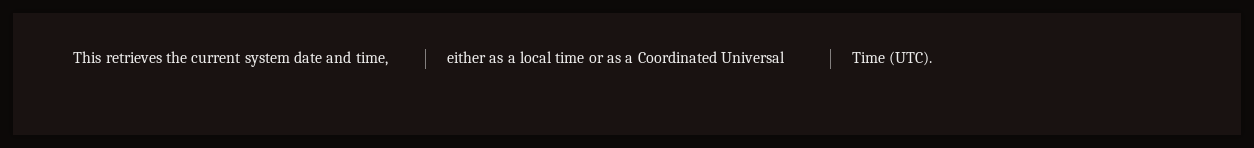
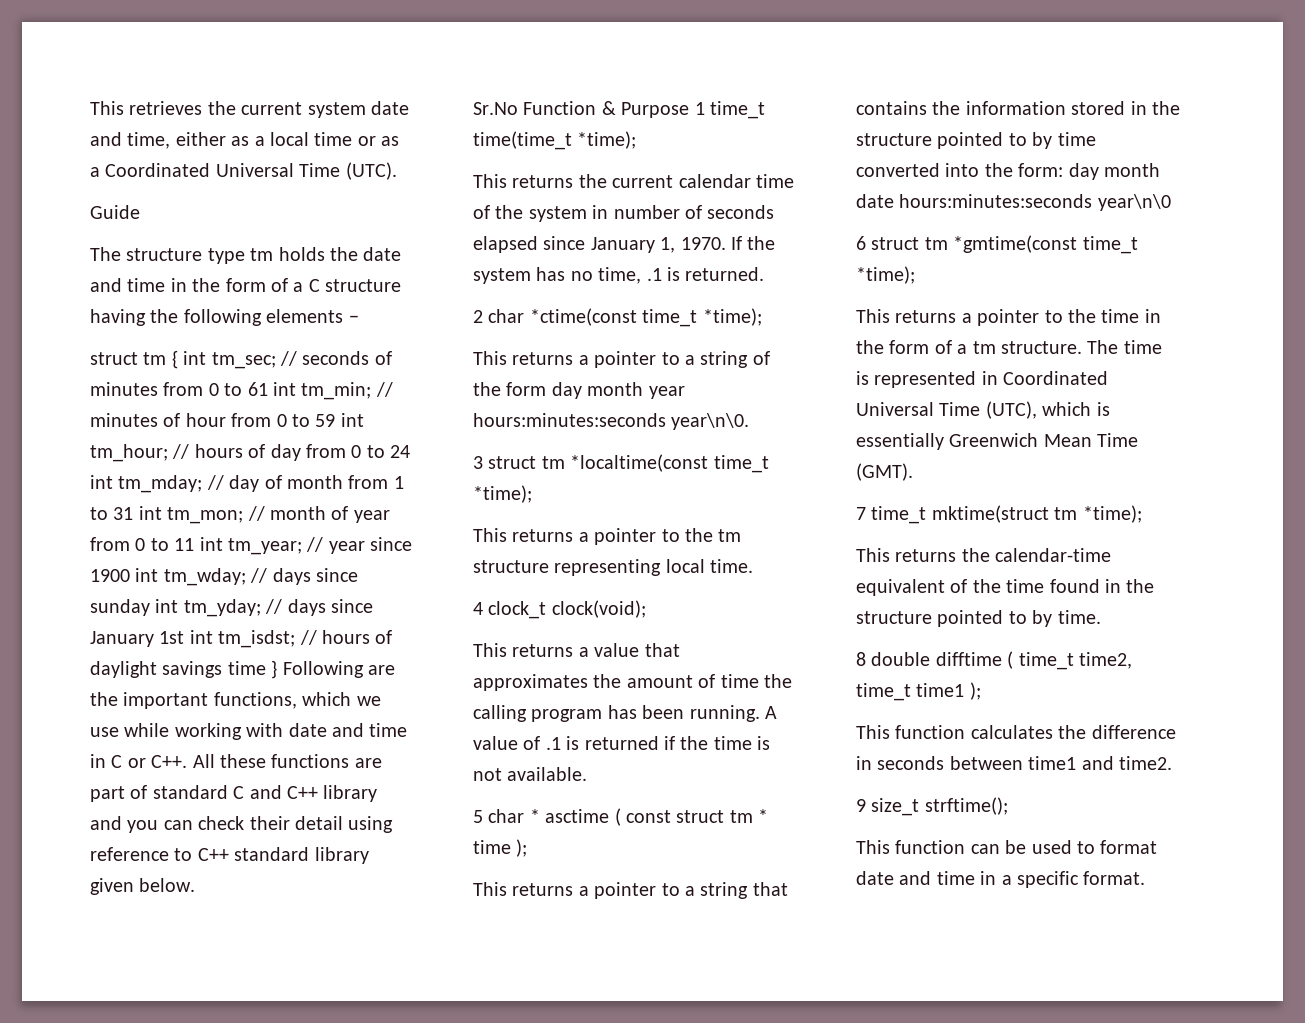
+ Guide
+ The structure type tm holds the date and time in the form of a C structure having the following elements −
+ struct tm { int tm_sec; // seconds of minutes from 0 to 61 int tm_min; // minutes of hour from 0 to 59 int tm_hour; // hours of day from 0 to 24 int tm_mday; // day of month from 1 to 31 int tm_mon; // month of year from 0 to 11 int tm_year; // year since 1900 int tm_wday; // days since sunday int tm_yday; // days since January 1st int tm_isdst; // hours of daylight savings time } Following are the important functions, which we use while working with date and time in C or C++. All these functions are part of standard C and C++ library and you can check their detail using reference to C++ standard library given below.
+ Sr.No Function & Purpose 1 time_t time(time_t *time);
+ This returns the current calendar time of the system in number of seconds elapsed since January 1, 1970. If the system has no time, .1 is returned.
+ 2 char *ctime(const time_t *time);
+ This returns a pointer to a string of the form day month year hours:minutes:seconds year\n\0.
+ 3 struct tm *localtime(const time_t *time);
+ This returns a pointer to the tm structure representing local time.
+ 4 clock_t clock(void);
+ This returns a value that approximates the amount of time the calling program has been running. A value of .1 is returned if the time is not available.
+ 5 char * asctime ( const struct tm * time );
+ This returns a pointer to a string that contains the information stored in the structure pointed to by time converted into the form: day month date hours:minutes:seconds year\n\0
+ 6 struct tm *gmtime(const time_t *time);
+ This returns a pointer to the time in the form of a tm structure. The time is represented in Coordinated Universal Time (UTC), which is essentially Greenwich Mean Time (GMT).
+ 7 time_t mktime(struct tm *time);
+ This returns the calendar-time equivalent of the time found in the structure pointed to by time.
+ 8 double difftime ( time_t time2, time_t time1 );
+ This function calculates the difference in seconds between time1 and time2.
+ 9 size_t strftime();
+ This function can be used to format date and time in a specific format.

